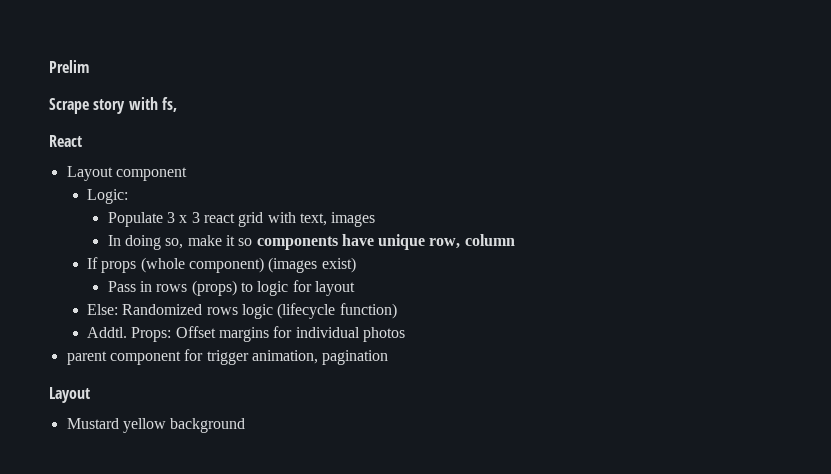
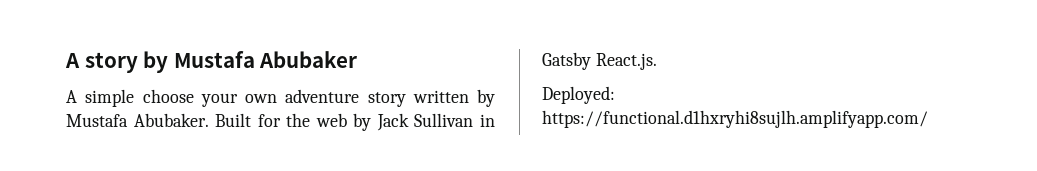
- Prelim
- Scrape story with fs,
- React
- Layout component
- Logic:
- Populate 3 x 3 react grid with text, images
- In doing so, make it so components have unique row, column
- If props (whole component) (images exist)
- Pass in rows (props) to logic for layout
- Else: Randomized rows logic (lifecycle function)
- Addtl. Props: Offset margins for individual photos
- parent component for trigger animation, pagination
- Layout
- Mustard yellow background
+ A story by Mustafa Abubaker
+ A simple choose your own adventure story written by Mustafa Abubaker. Built for the web by Jack Sullivan in Gatsby React.js.
+ Deployed: https://functional.d1hxryhi8sujlh.amplifyapp.com/

